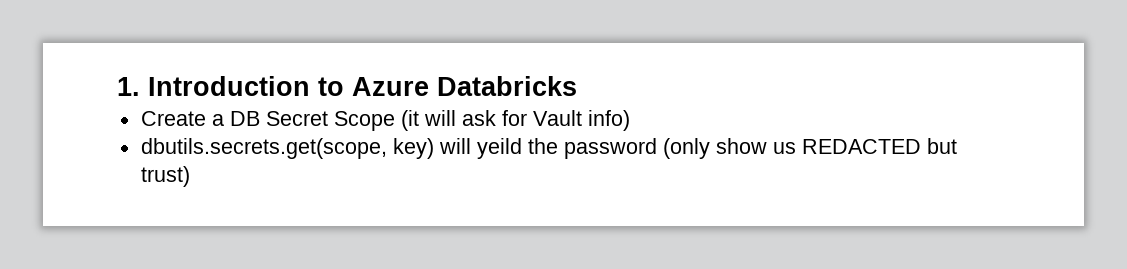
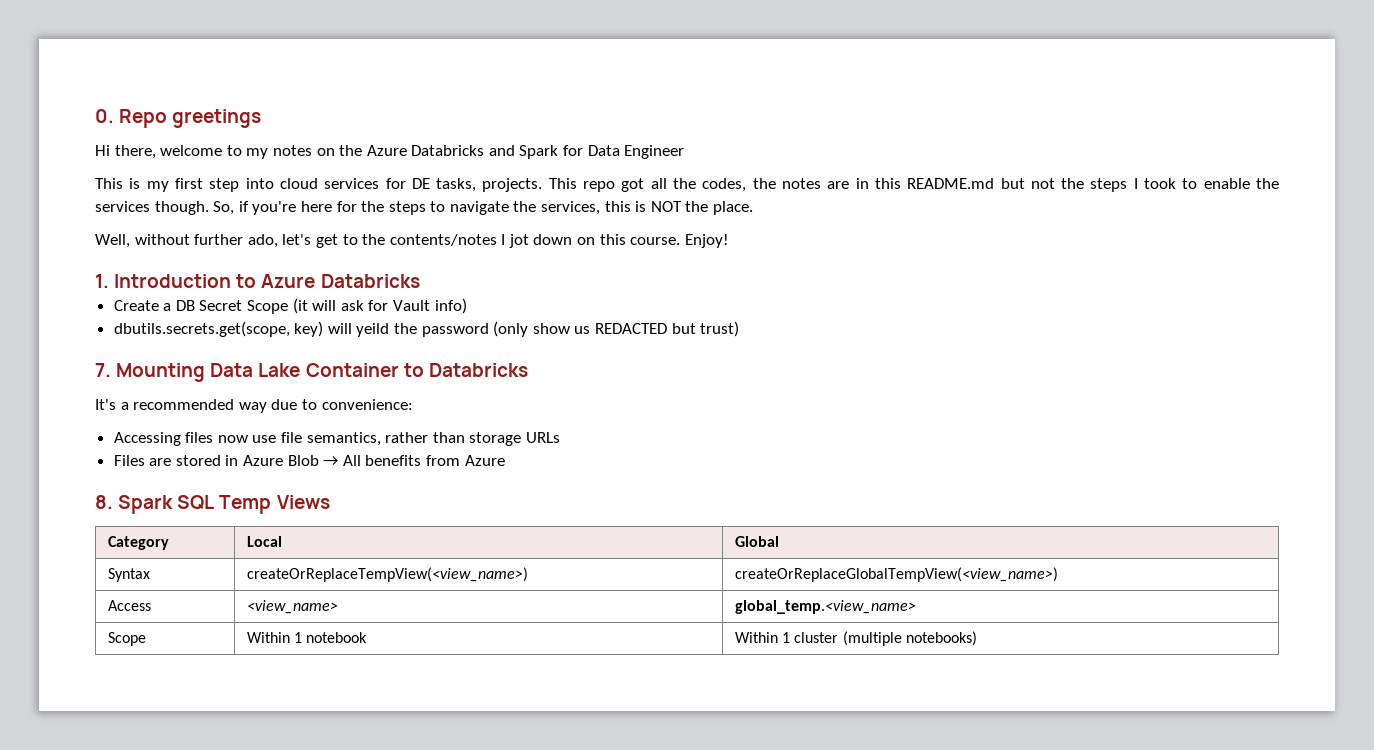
+ 0. Repo greetings
+ Hi there, welcome to my notes on the Azure Databricks and Spark for Data Engineer
+ This is my first step into cloud services for DE tasks, projects. This repo got all the codes, the notes are in this README.md but not the steps I took to enable the services though. So, if you're here for the steps to navigate the services, this is NOT the place.
+ Well, without further ado, let's get to the contents/notes I jot down on this course. Enjoy!
+ 7. Mounting Data Lake Container to Databricks
+ It's a recommended way due to convenience:
+ Accessing files now use file semantics, rather than storage URLs
+ Files are stored in Azure Blob → All benefits from Azure
+ 8. Spark SQL Temp Views
+ Category | Local | Global
+ Syntax | createOrReplaceTempView(<view_name>) | createOrReplaceGlobalTempView(<view_name>)
+ Access | <view_name> | global_temp.<view_name>
+ Scope | Within 1 notebook | Within 1 cluster (multiple notebooks)

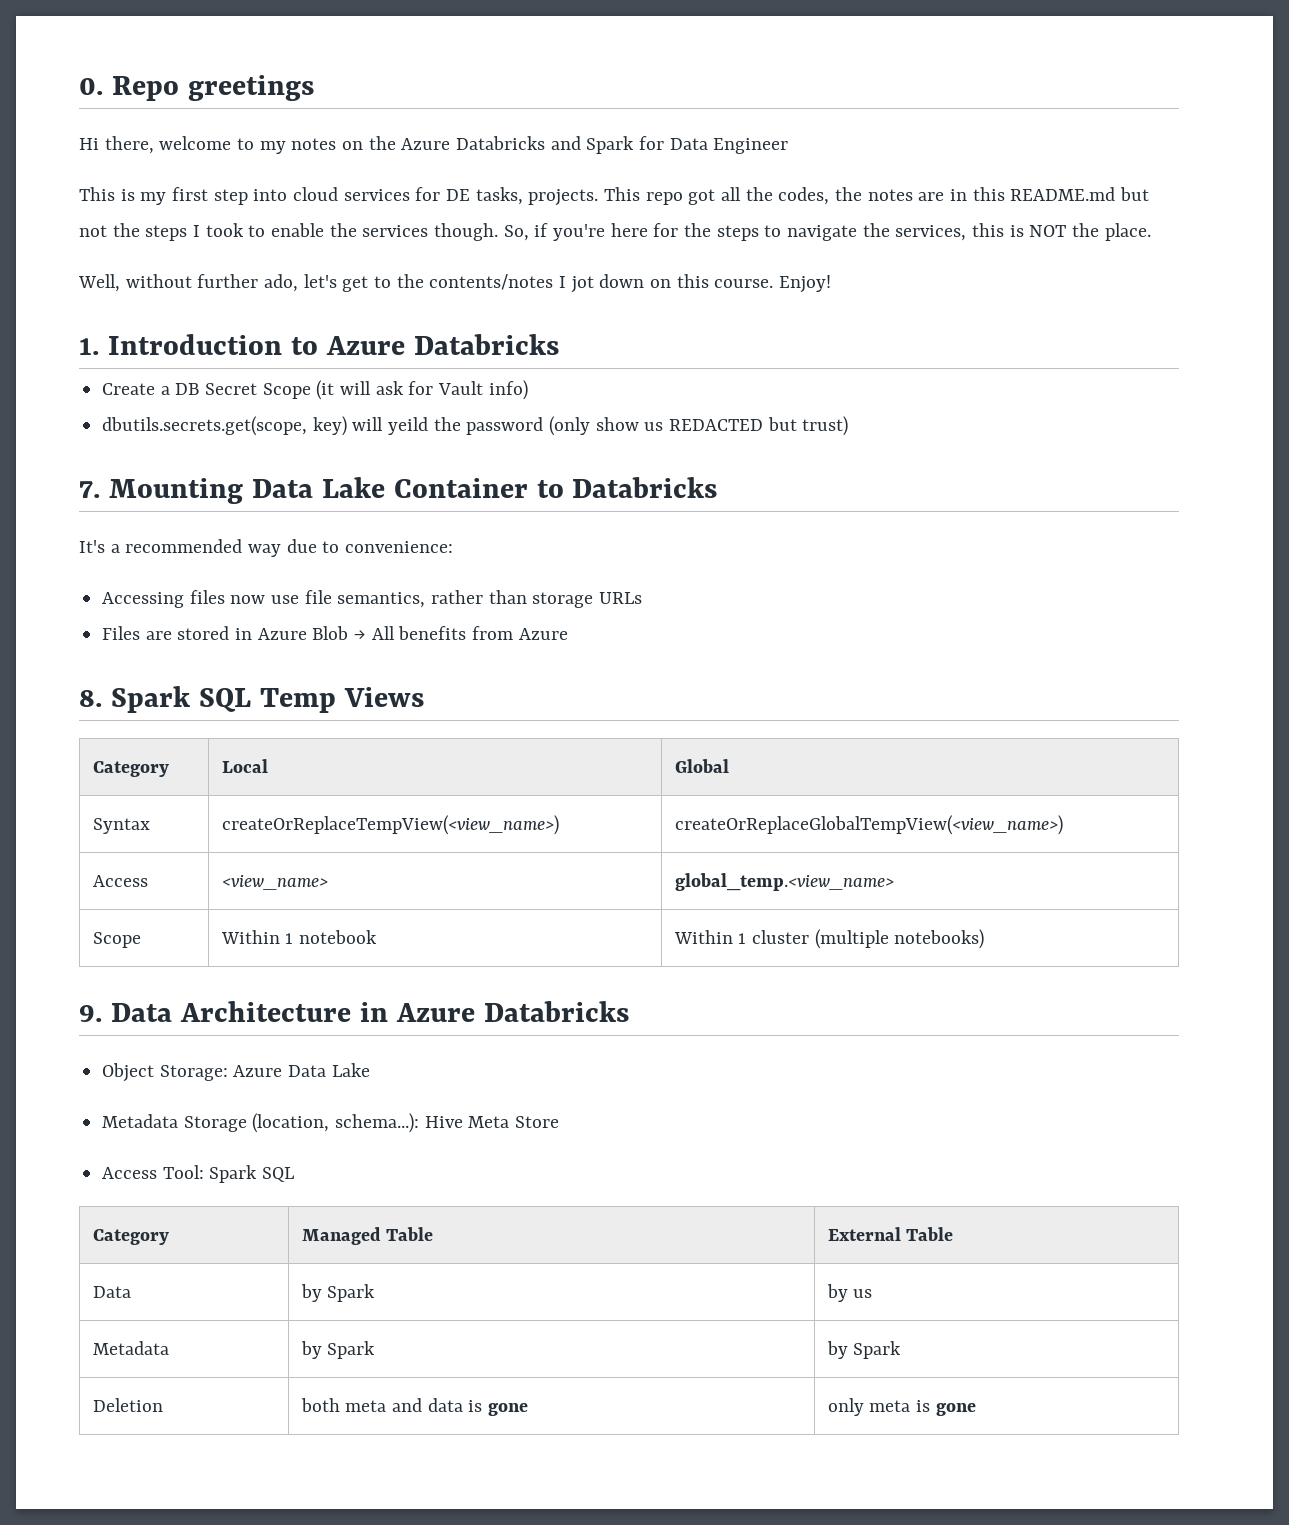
+ 9. Data Architecture in Azure Databricks
+ Object Storage: Azure Data Lake
+ Metadata Storage (location, schema...): Hive Meta Store
+ Access Tool: Spark SQL
+ Category | Managed Table | External Table
+ Data | by Spark | by us
+ Metadata | by Spark | by Spark
+ Deletion | both meta and data is gone | only meta is gone

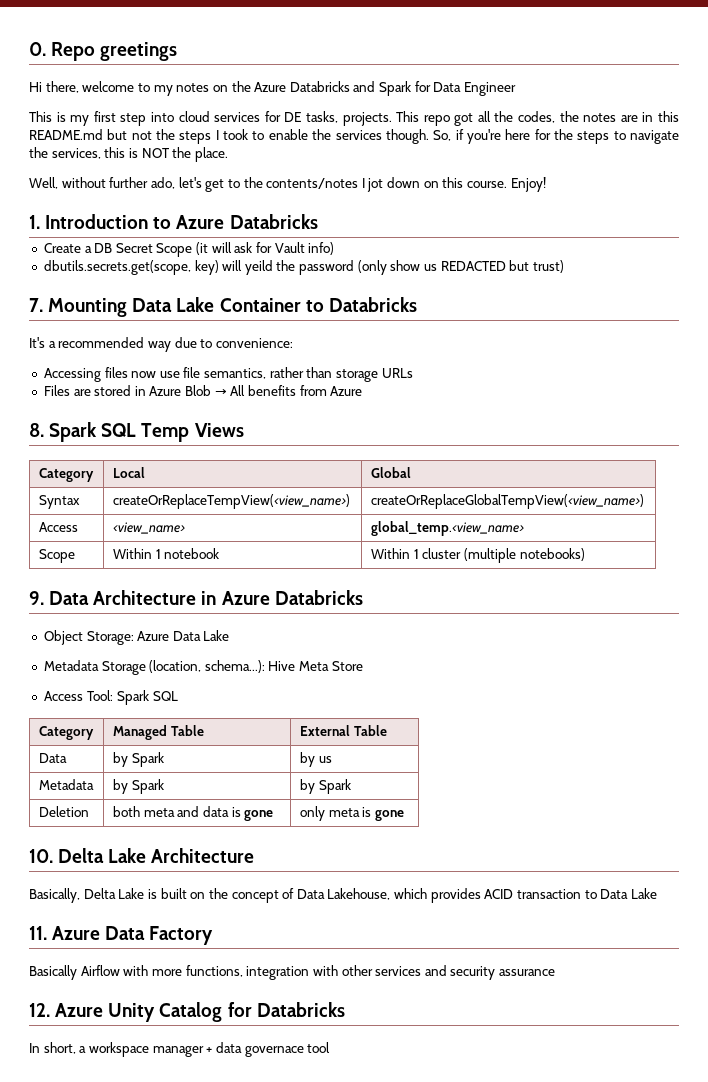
+ 10. Delta Lake Architecture
+ Basically, Delta Lake is built on the concept of Data Lakehouse, which provides ACID transaction to Data Lake
+ 11. Azure Data Factory
+ Basically Airflow with more functions, integration with other services and security assurance
+ 12. Azure Unity Catalog for Databricks
+ In short, a workspace manager + data governace tool

